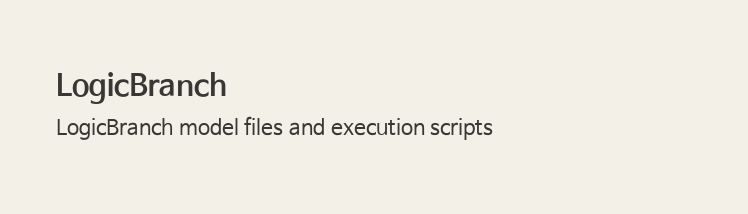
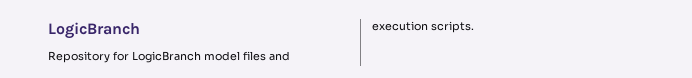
- LogicBranch model files and execution scripts
+ Repository for LogicBranch model files and execution scripts.

